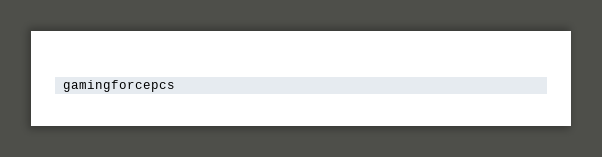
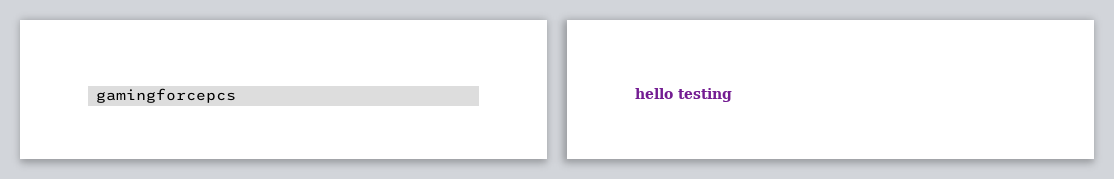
+ hello testing

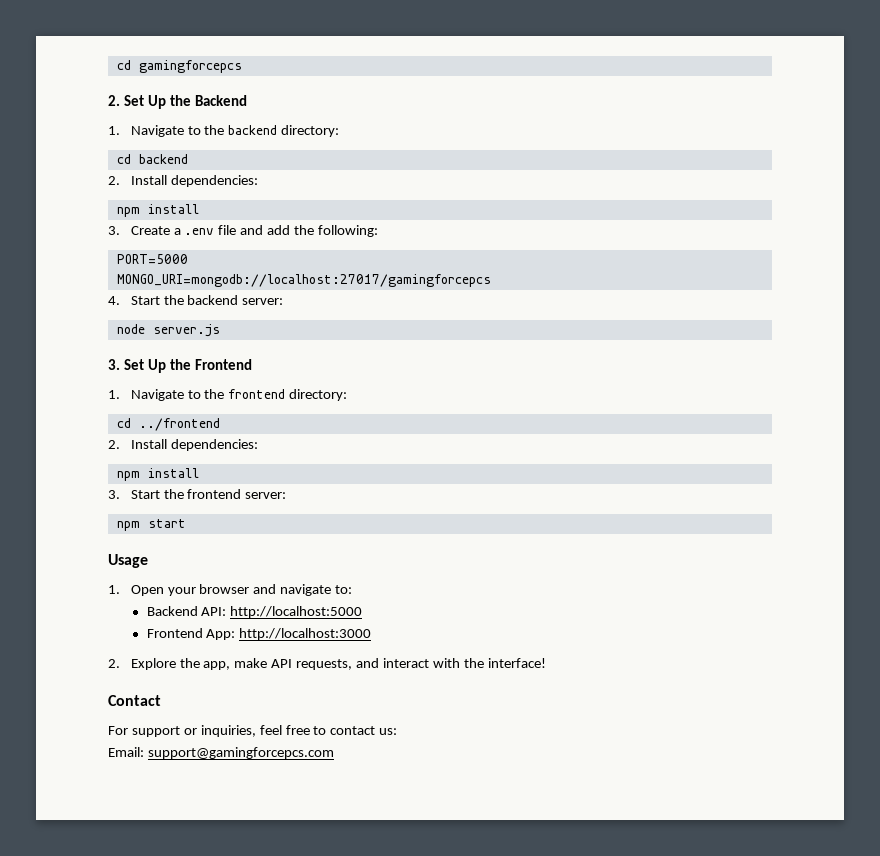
- gamingforcepcs
+ cd gamingforcepcs
- hello testing
+ 2. Set Up the Backend
+ 1. Navigate to the backend directory:
+ cd backend
+ 2. Install dependencies:
+ npm install
+ 3. Create a .env file and add the following:
+ PORT=5000
+ MONGO_URI=mongodb://localhost:27017/gamingforcepcs
+ 4. Start the backend server:
+ node server.js
+ 3. Set Up the Frontend
+ 1. Navigate to the frontend directory:
+ cd ../frontend
+ 2. Install dependencies:
+ npm install
+ 3. Start the frontend server:
+ npm start
+ Usage
+ 1. Open your browser and navigate to:
+ Backend API: http://localhost:5000
+ Frontend App: http://localhost:3000
+ 2. Explore the app, make API requests, and interact with the interface!
+ Contact
+ For support or inquiries, feel free to contact us:
+ Email: support@gamingforcepcs.com

